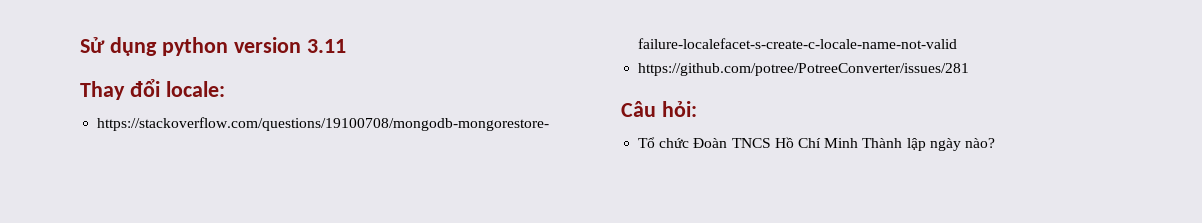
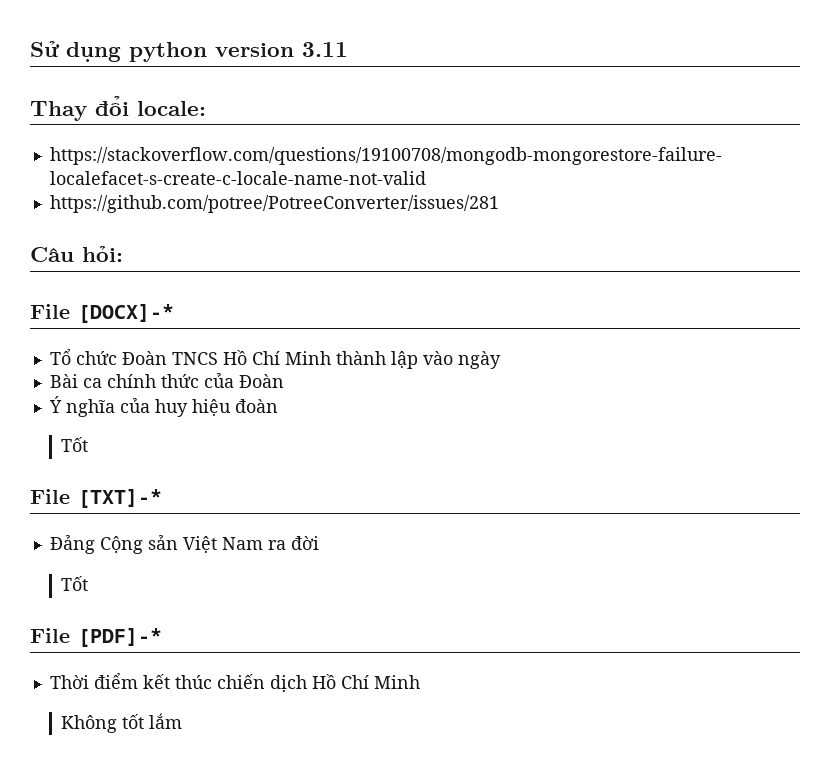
+ File [DOCX]-*
- Tổ chức Đoàn TNCS Hồ Chí Minh Thành lập ngày nào?
+ Tổ chức Đoàn TNCS Hồ Chí Minh thành lập vào ngày
+ Bài ca chính thức của Đoàn
+ Ý nghĩa của huy hiệu đoàn
+ Tốt
+ File [TXT]-*
+ Đảng Cộng sản Việt Nam ra đời
+ Tốt
+ File [PDF]-*
+ Thời điểm kết thúc chiến dịch Hồ Chí Minh
+ Không tốt lắm

